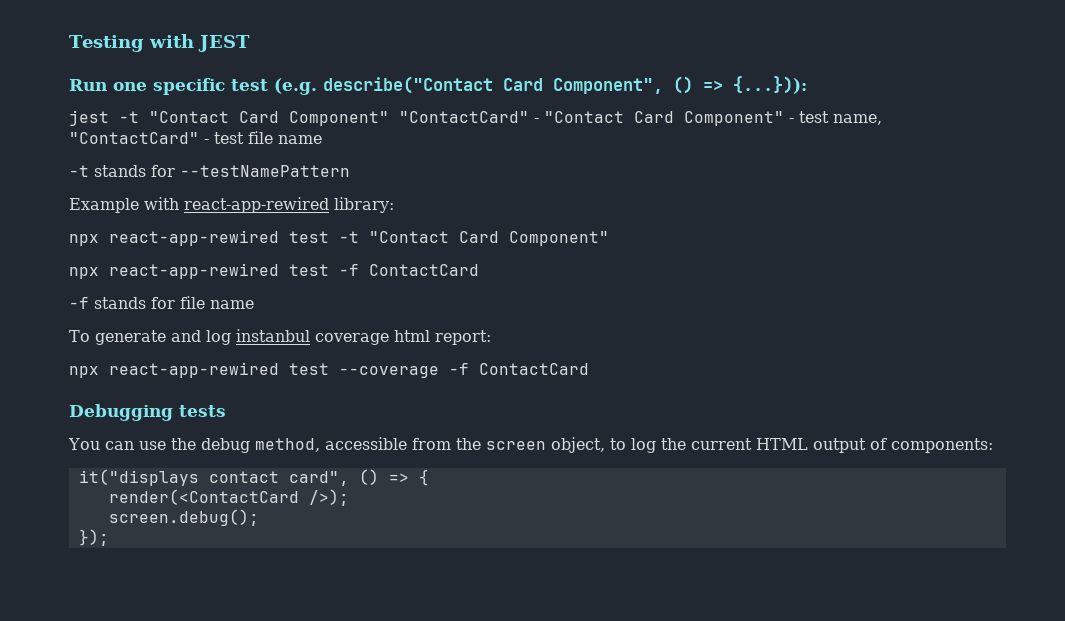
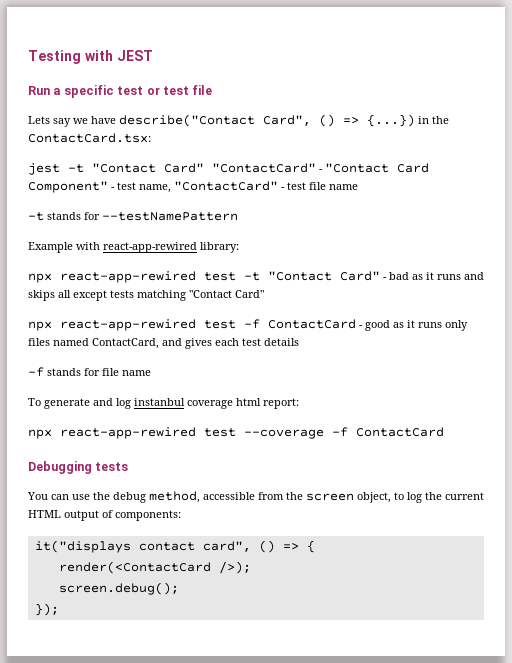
- Run one specific test (e.g. describe("Contact Card Component", () => {...})):
+ Run a specific test or test file
+ Lets say we have describe("Contact Card", () => {...}) in the ContactCard.tsx:
- jest -t "Contact Card Component" "ContactCard" - "Contact Card Component" - test name, "ContactCard" - test file name
+ jest -t "Contact Card" "ContactCard" - "Contact Card Component" - test name, "ContactCard" - test file name
- npx react-app-rewired test -t "Contact Card Component"
+ npx react-app-rewired test -t "Contact Card" - bad as it runs and skips all except tests matching "Contact Card"
- npx react-app-rewired test -f ContactCard
+ npx react-app-rewired test -f ContactCard - good as it runs only files named ContactCard, and gives each test details

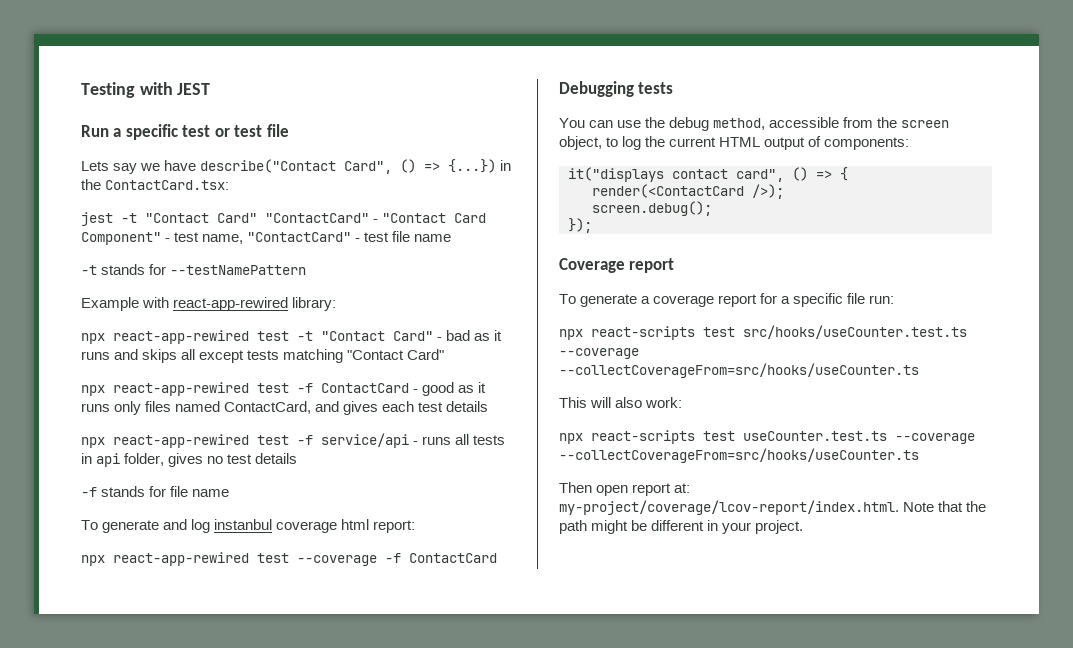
+ npx react-app-rewired test -f service/api - runs all tests in api folder, gives no test details
+ Coverage report
+ To generate a coverage report for a specific file run:
+ npx react-scripts test src/hooks/useCounter.test.ts --coverage --collectCoverageFrom=src/hooks/useCounter.ts
+ This will also work:
+ npx react-scripts test useCounter.test.ts --coverage --collectCoverageFrom=src/hooks/useCounter.ts
+ Then open report at: my-project/coverage/lcov-report/index.html. Note that the path might be different in your project.

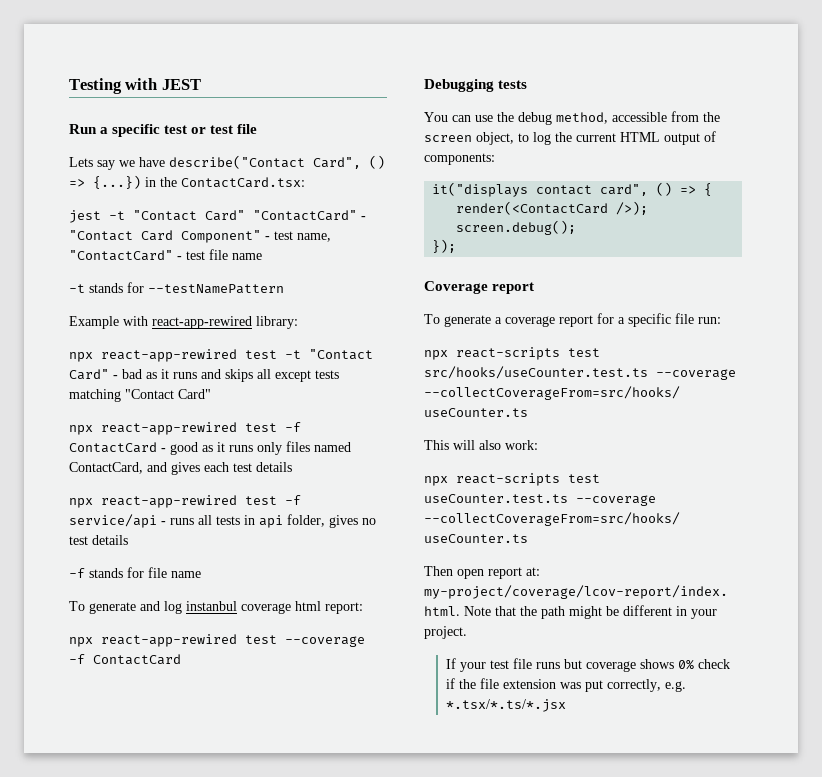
+ If your test file runs but coverage shows 0% check if the file extension was put correctly, e.g. *.tsx/*.ts/*.jsx

